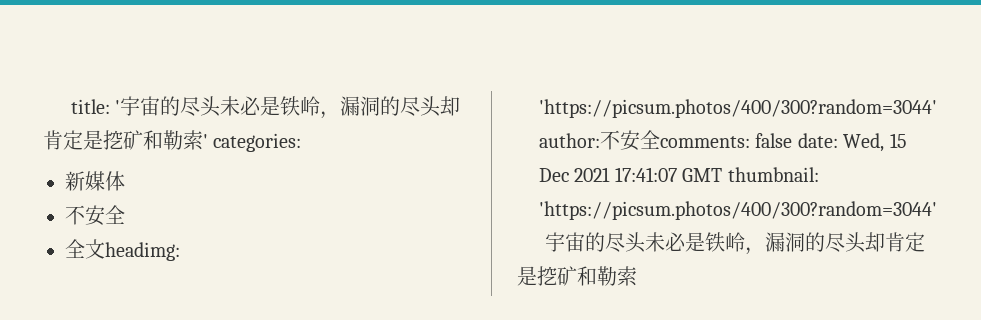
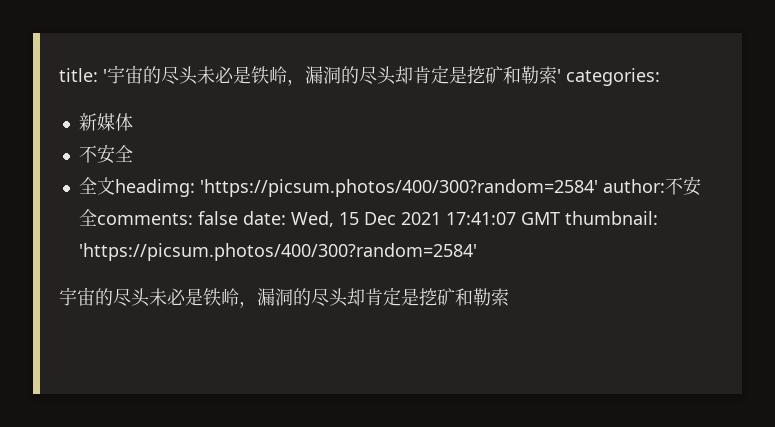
- 全文headimg: 'https://picsum.photos/400/300?random=3044' author:不安全comments: false date: Wed, 15 Dec 2021 17:41:07 GMT thumbnail: 'https://picsum.photos/400/300?random=3044'
+ 全文headimg: 'https://picsum.photos/400/300?random=2584' author:不安全comments: false date: Wed, 15 Dec 2021 17:41:07 GMT thumbnail: 'https://picsum.photos/400/300?random=2584'

